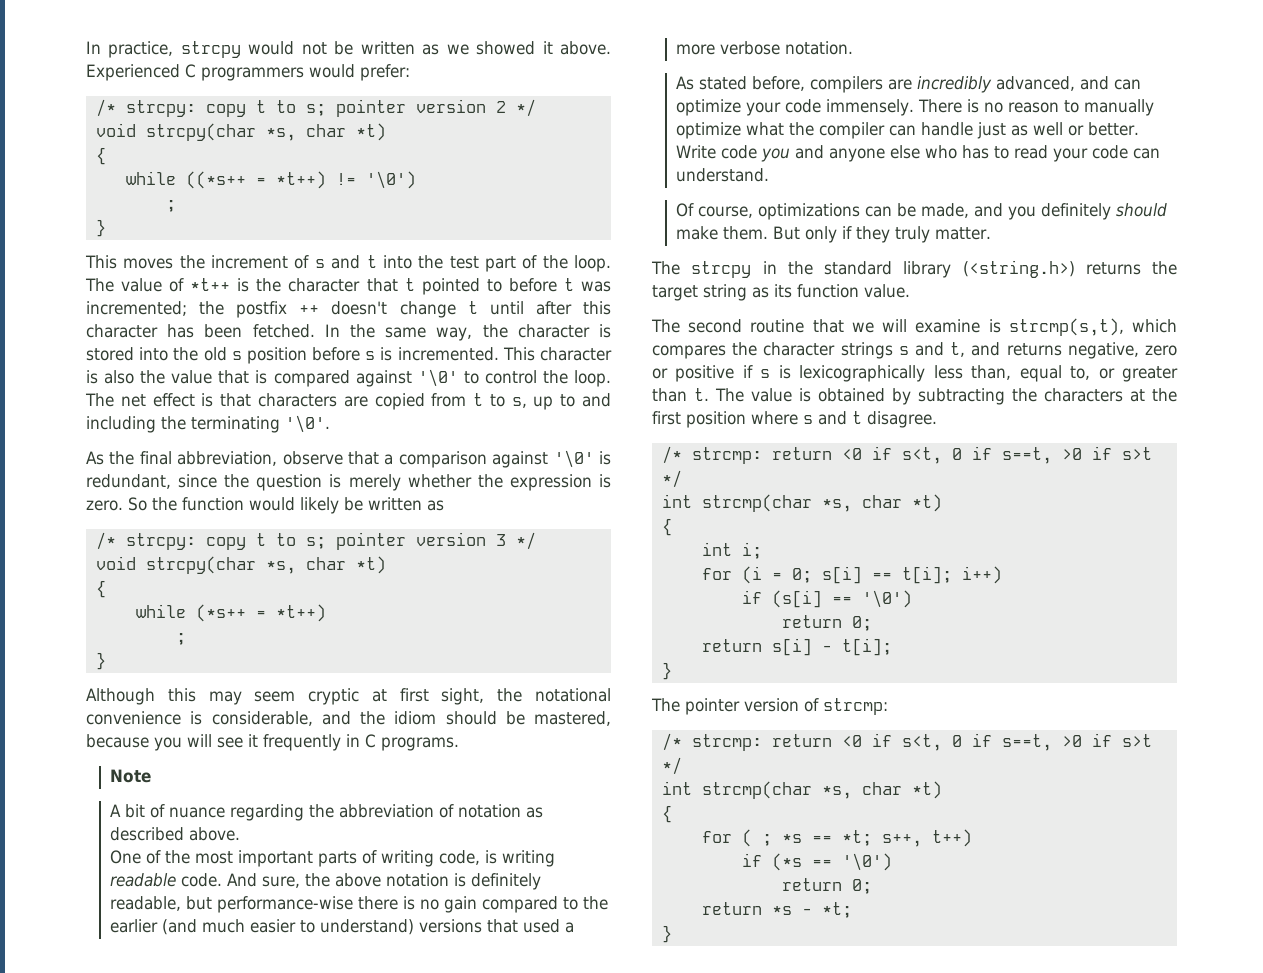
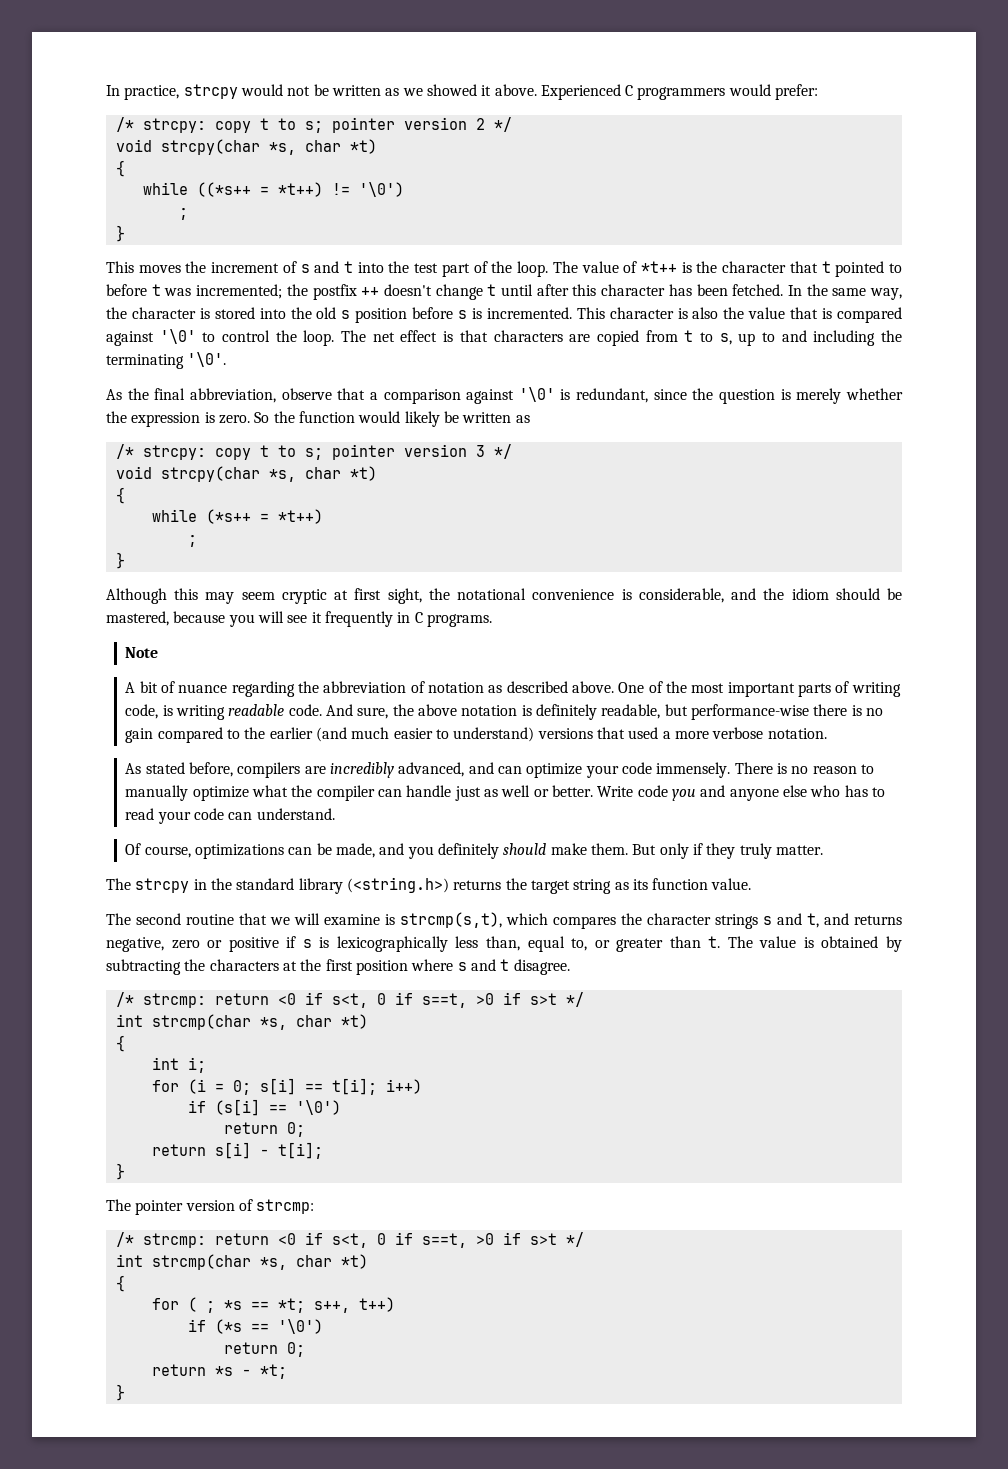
- A bit of nuance regarding the abbreviation of notation as described above.
- One of the most important parts of writing code, is writing readable code.
+ A bit of nuance regarding the abbreviation of notation as described above. One of the most important parts of writing code, is writing readable code.

